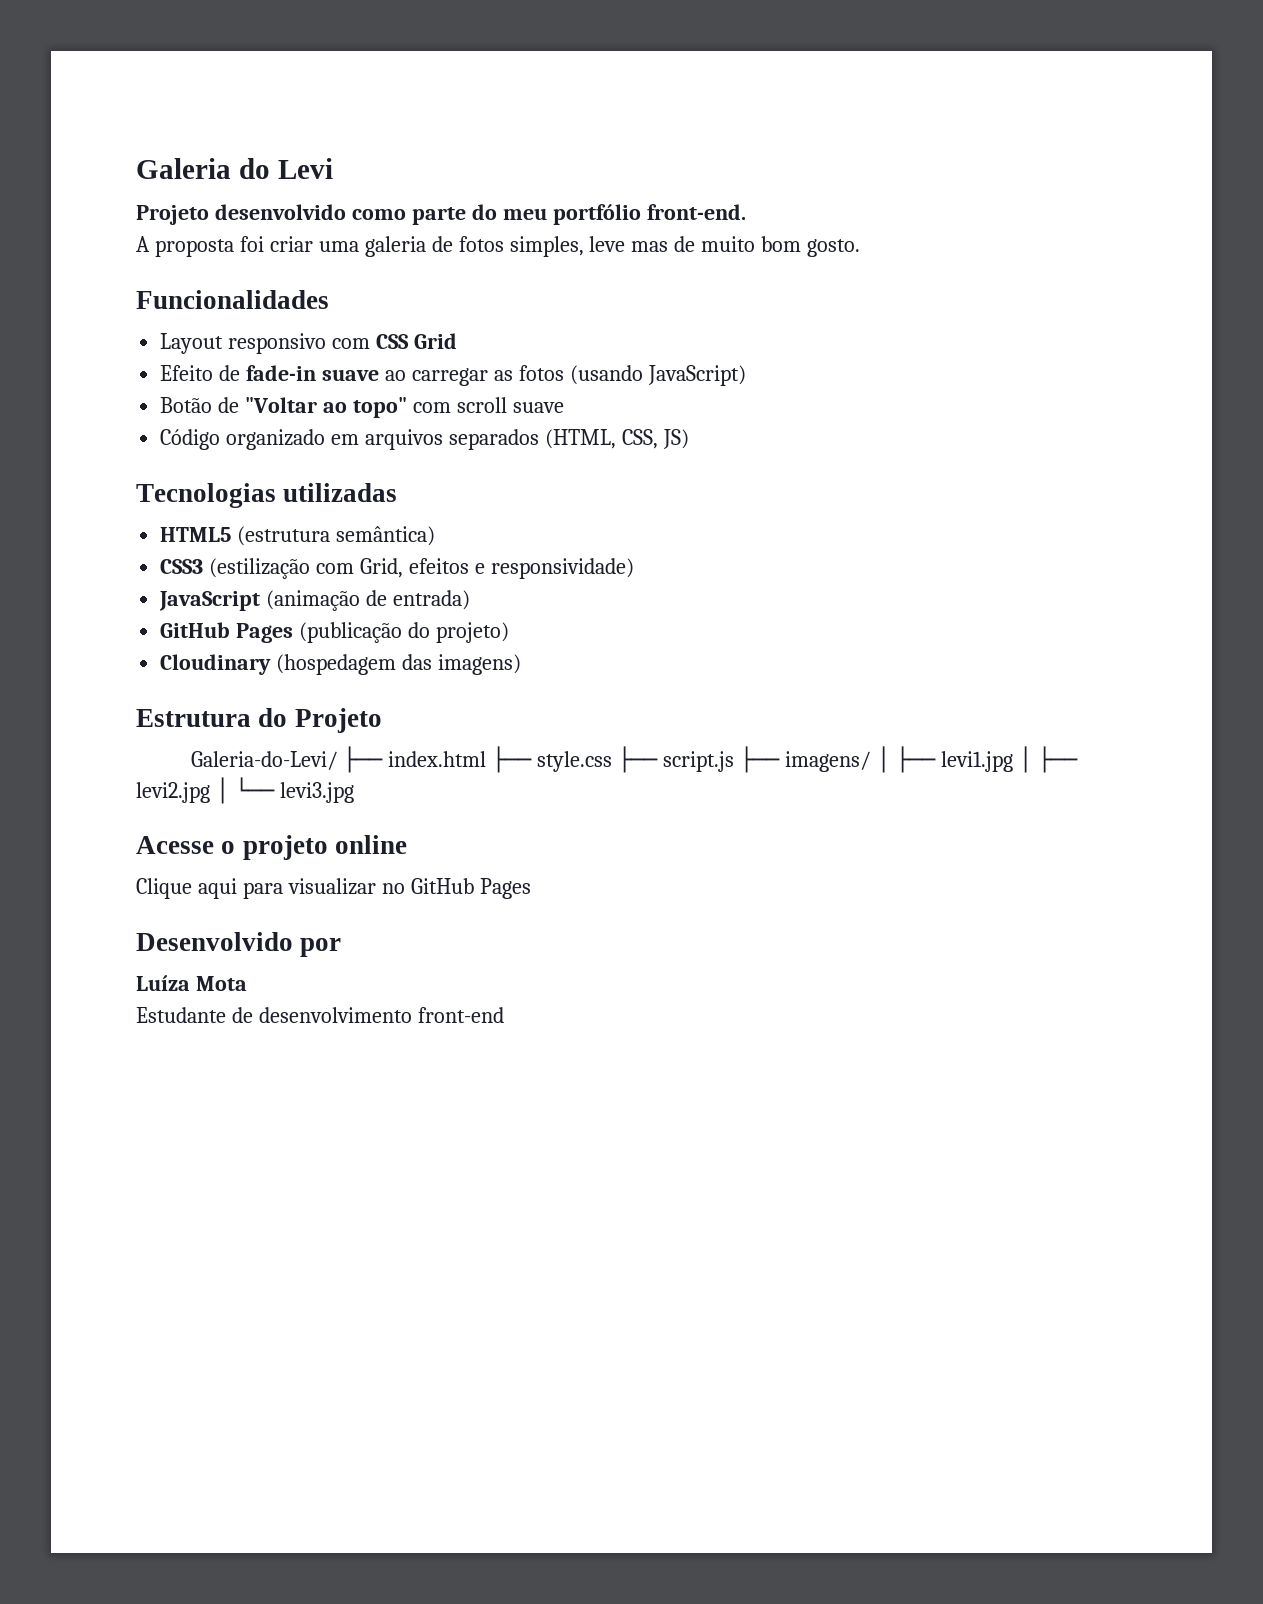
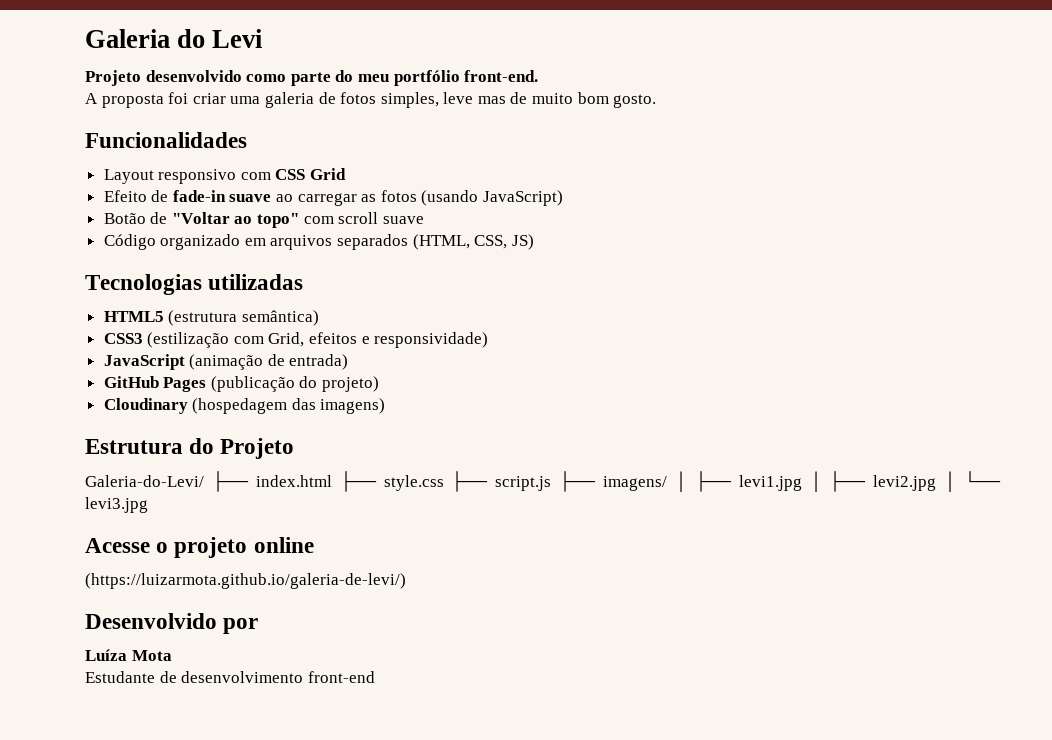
- Clique aqui para visualizar no GitHub Pages
+ (https://luizarmota.github.io/galeria-de-levi/)

